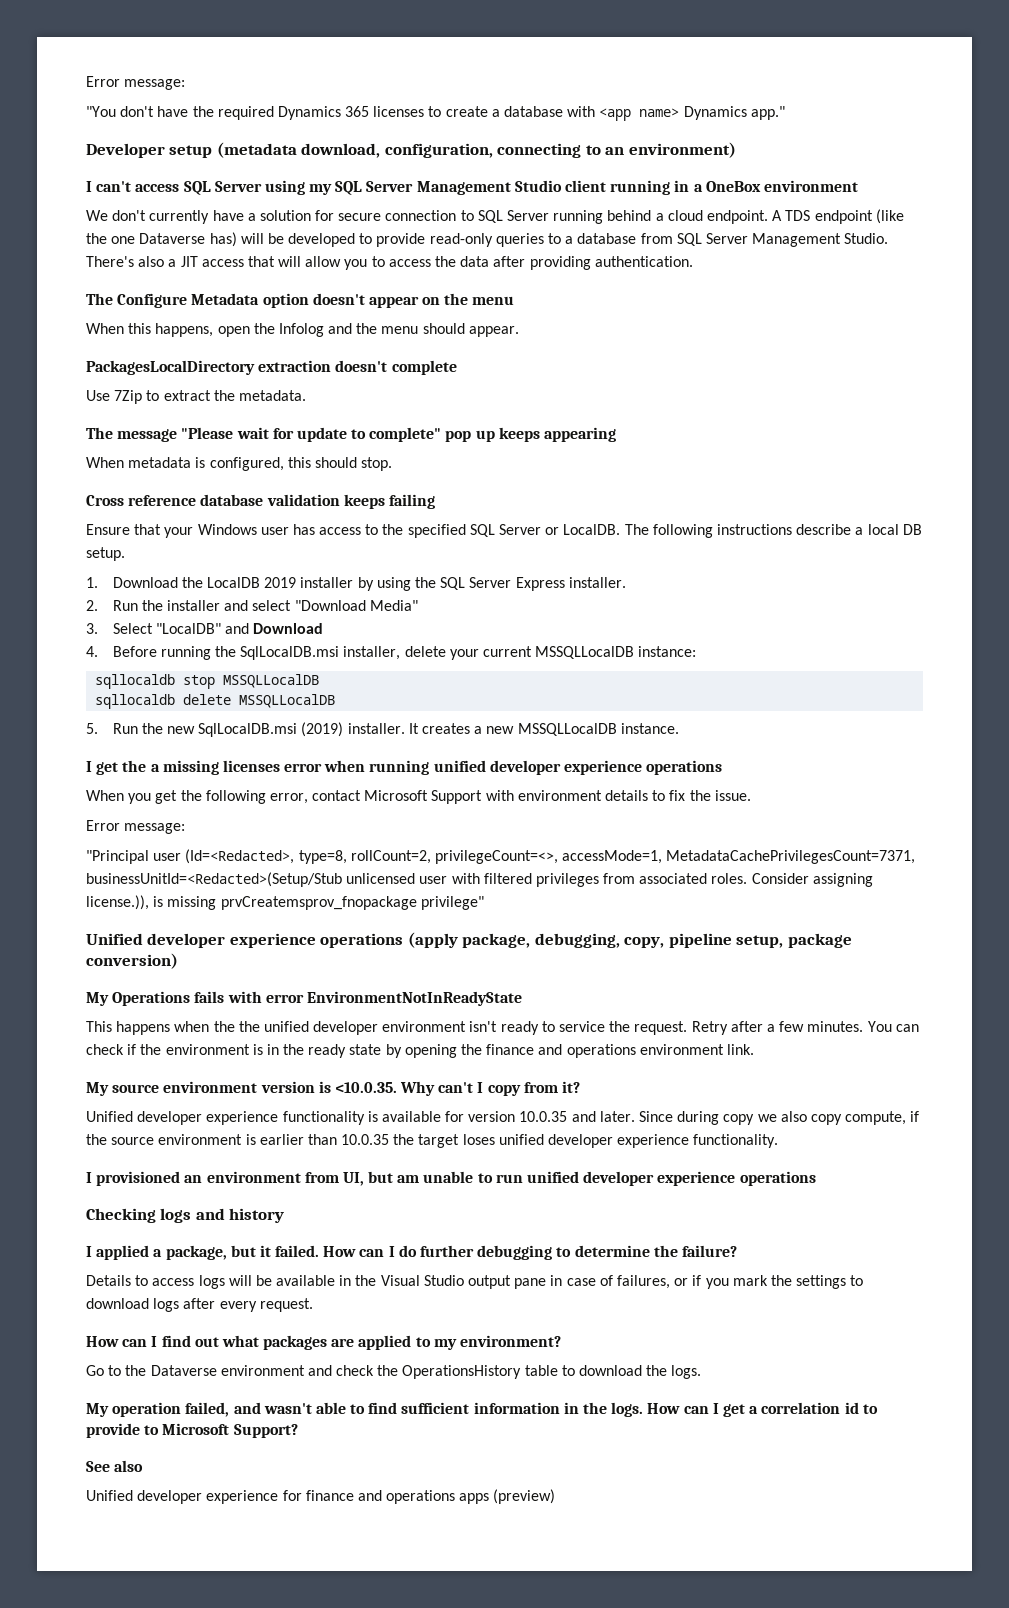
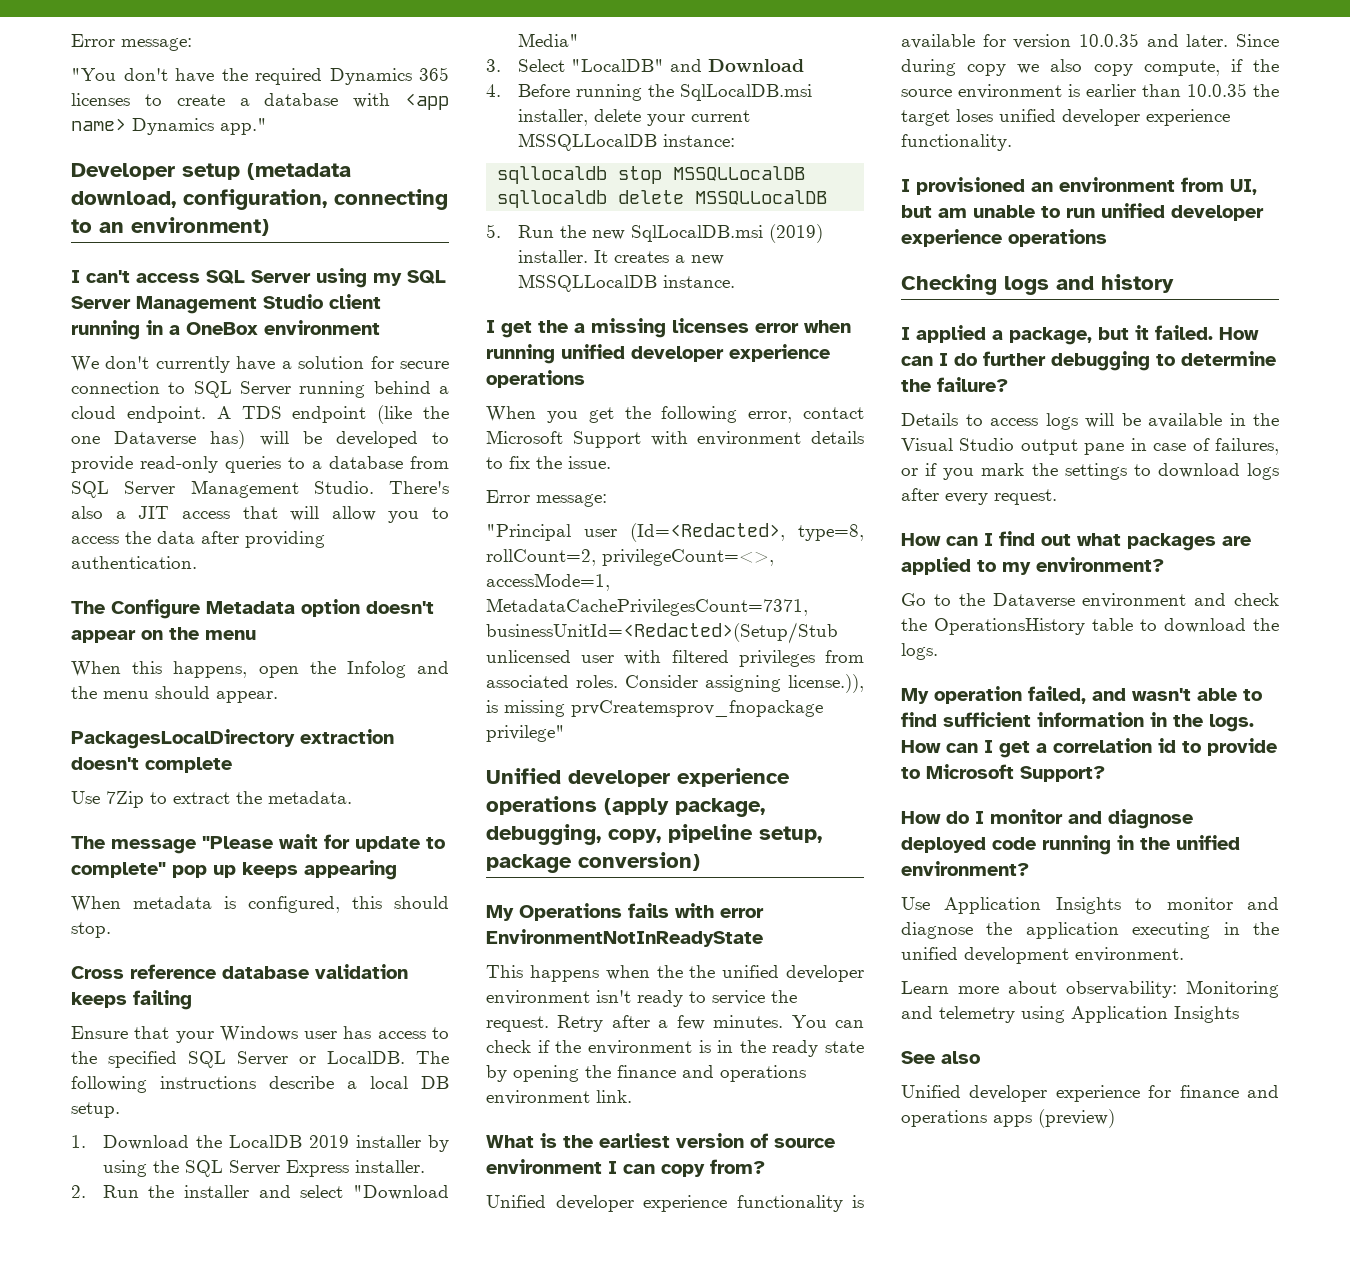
- My source environment version is <10.0.35. Why can't I copy from it?
+ What is the earliest version of source environment I can copy from?
+ How do I monitor and diagnose deployed code running in the unified environment?
+ Use Application Insights to monitor and diagnose the application executing in the unified development environment.
+ Learn more about observability: Monitoring and telemetry using Application Insights

